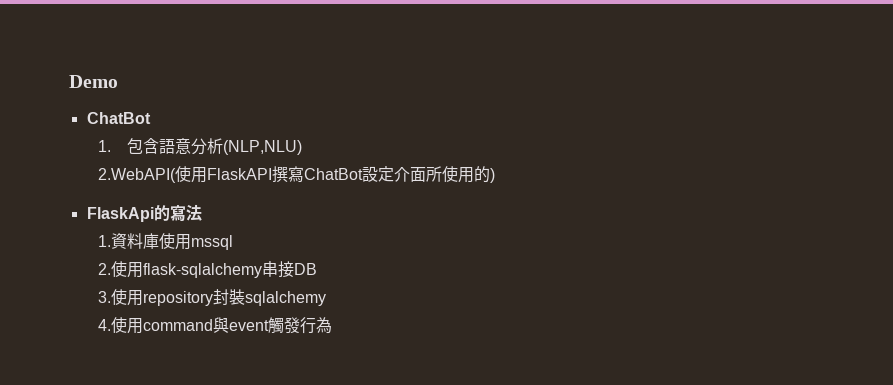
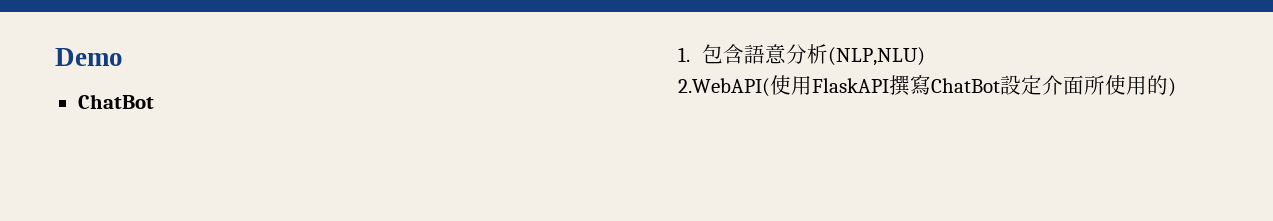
- FlaskApi的寫法
- 1.資料庫使用mssql
- 2.使用flask-sqlalchemy串接DB
- 3.使用repository封裝sqlalchemy
- 4.使用command與event觸發行為

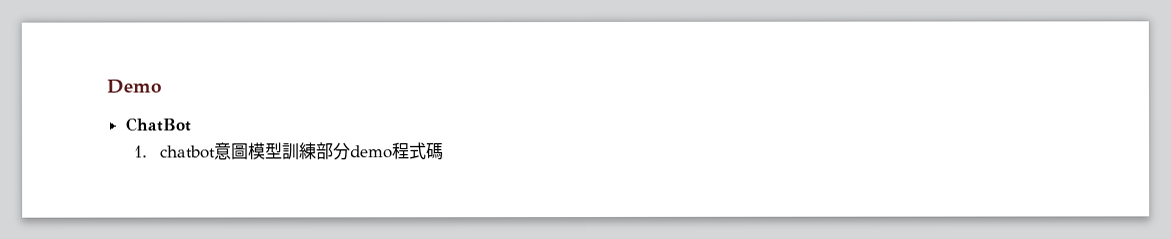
- 1.包含語意分析(NLP,NLU)
- 2.WebAPI(使用FlaskAPI撰寫ChatBot設定介面所使用的)
+ 1. chatbot意圖模型訓練部分demo程式碼

